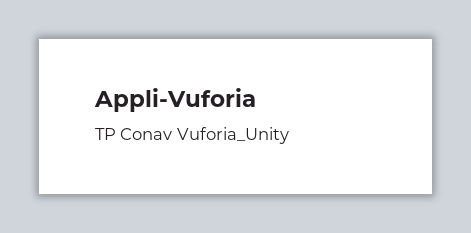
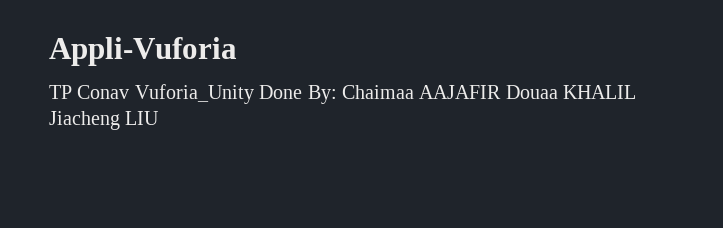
- TP Conav Vuforia_Unity
+ TP Conav Vuforia_Unity Done By: Chaimaa AAJAFIR Douaa KHALIL Jiacheng LIU

